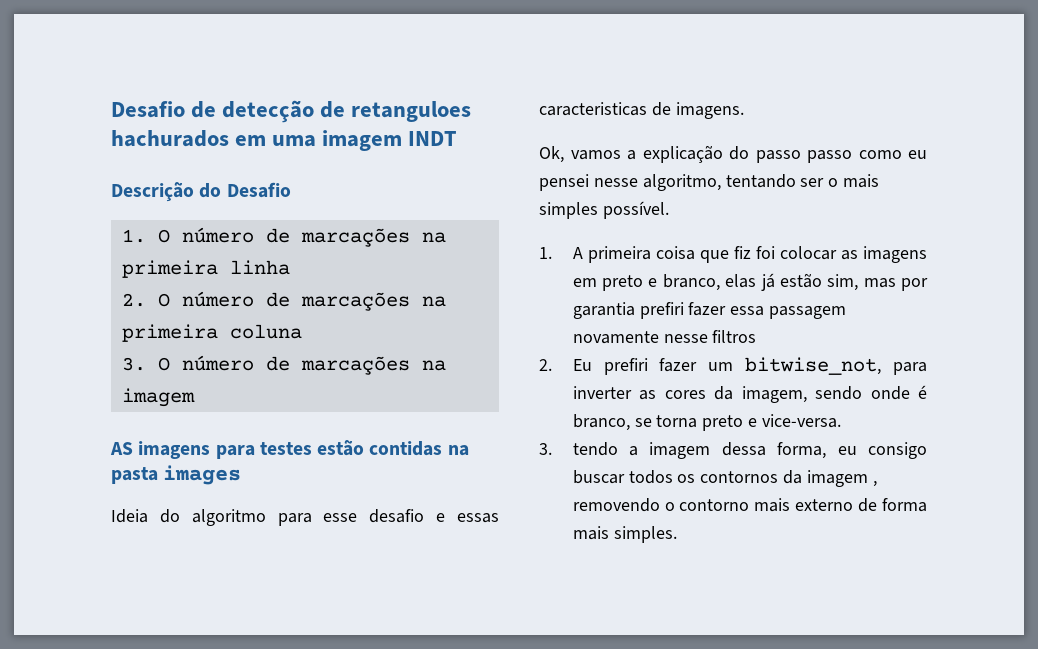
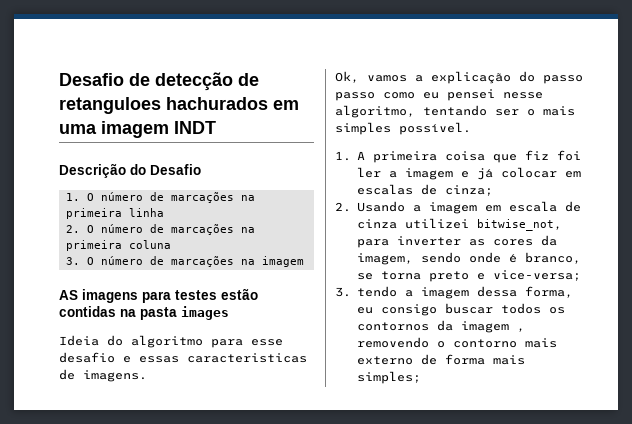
- 1. A primeira coisa que fiz foi colocar as imagens em preto e branco, elas já estão sim, mas por garantia prefiri fazer essa passagem novamente nesse filtros
- 2. Eu prefiri fazer um bitwise_not, para inverter as cores da imagem, sendo onde é branco, se torna preto e vice-versa.
+ 1. A primeira coisa que fiz foi ler a imagem e já colocar em escalas de cinza;
+ 2. Usando a imagem em escala de cinza utilizei bitwise_not, para inverter as cores da imagem, sendo onde é branco, se torna preto e vice-versa;
- 3. tendo a imagem dessa forma, eu consigo buscar todos os contornos da imagem , removendo o contorno mais externo de forma mais simples.
+ 3. tendo a imagem dessa forma, eu consigo buscar todos os contornos da imagem , removendo o contorno mais externo de forma mais simples;

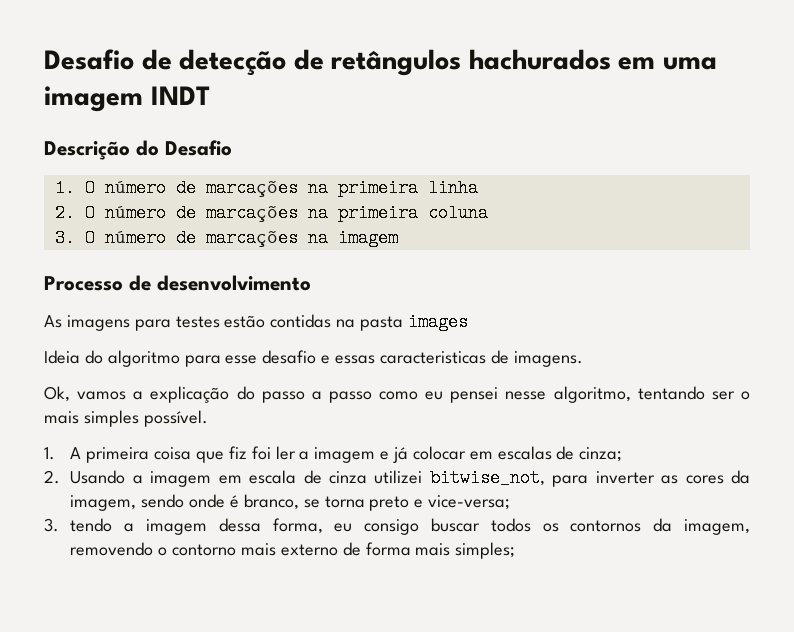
- Desafio de detecção de retanguloes hachurados em uma imagem INDT
+ Desafio de detecção de retângulos hachurados em uma imagem INDT
- AS imagens para testes estão contidas na pasta images
+ Processo de desenvolvimento
+ As imagens para testes estão contidas na pasta images
- Ok, vamos a explicação do passo passo como eu pensei nesse algoritmo, tentando ser o mais simples possível.
+ Ok, vamos a explicação do passo a passo como eu pensei nesse algoritmo, tentando ser o mais simples possível.
- 3. tendo a imagem dessa forma, eu consigo buscar todos os contornos da imagem , removendo o contorno mais externo de forma mais simples;
+ 3. tendo a imagem dessa forma, eu consigo buscar todos os contornos da imagem, removendo o contorno mais externo de forma mais simples;

